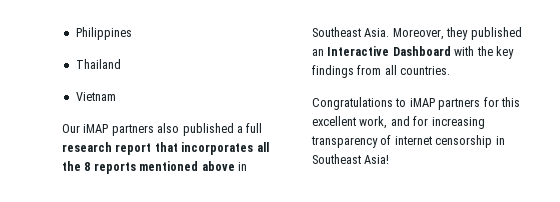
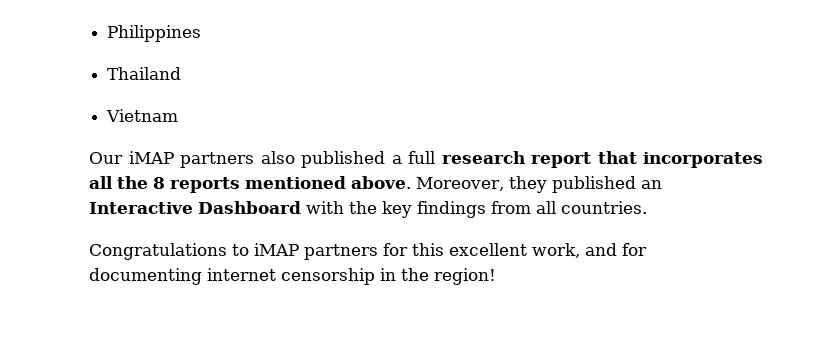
- Our iMAP partners also published a full research report that incorporates all the 8 reports mentioned above in Southeast Asia.
+ Our iMAP partners also published a full research report that incorporates all the 8 reports mentioned above.
- Congratulations to iMAP partners for this excellent work, and for increasing transparency of internet censorship in Southeast Asia!
+ Congratulations to iMAP partners for this excellent work, and for documenting internet censorship in the region!

